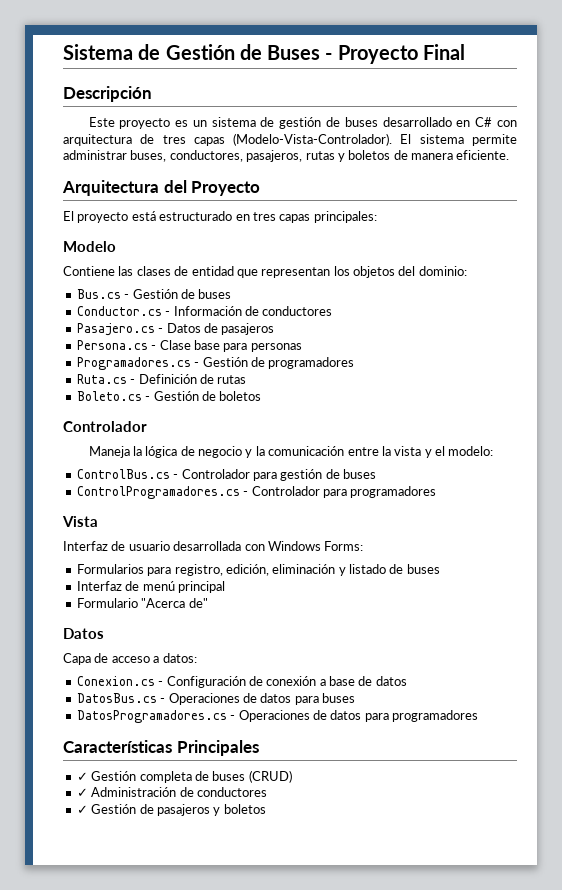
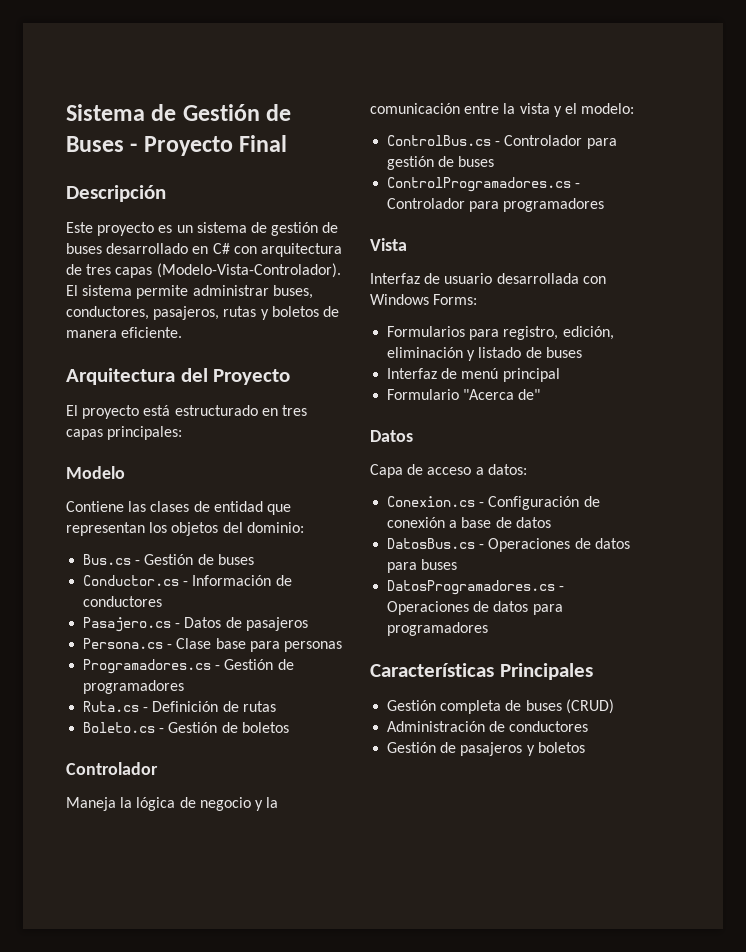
- ✓ Gestión completa de buses (CRUD)
+ Gestión completa de buses (CRUD)
- ✓ Administración de conductores
+ Administración de conductores
- ✓ Gestión de pasajeros y boletos
+ Gestión de pasajeros y boletos

